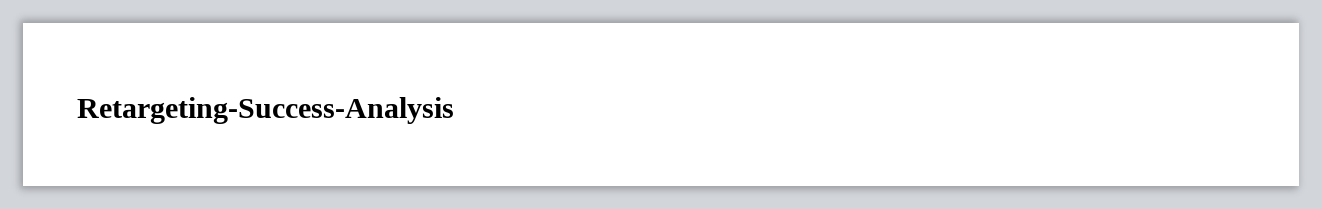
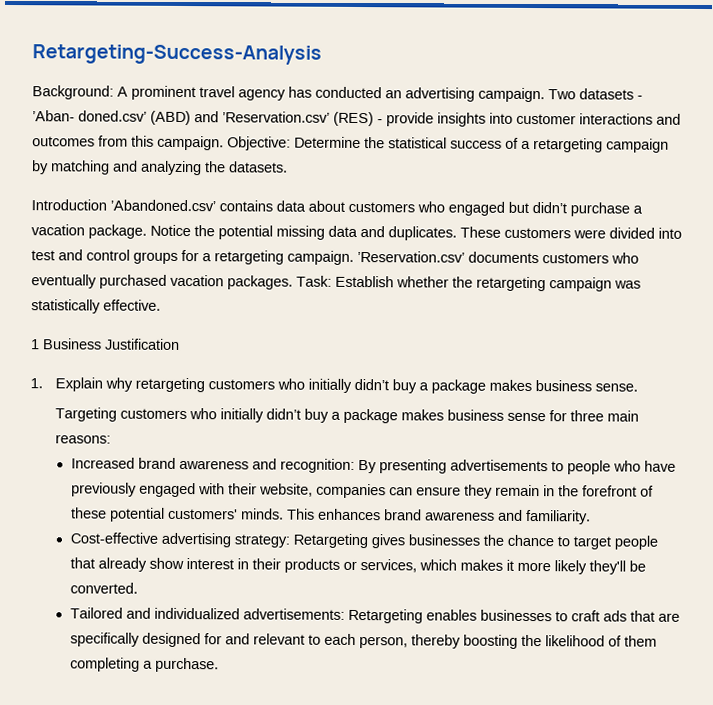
+ Background: A prominent travel agency has conducted an advertising campaign. Two datasets - ’Aban- doned.csv’ (ABD) and ’Reservation.csv’ (RES) - provide insights into customer interactions and outcomes from this campaign. Objective: Determine the statistical success of a retargeting campaign by matching and analyzing the datasets.
+ Introduction ’Abandoned.csv’ contains data about customers who engaged but didn’t purchase a vacation package. Notice the potential missing data and duplicates. These customers were divided into test and control groups for a retargeting campaign. ’Reservation.csv’ documents customers who eventually purchased vacation packages. Task: Establish whether the retargeting campaign was statistically effective.
+ 1 Business Justification
+ 1. Explain why retargeting customers who initially didn’t buy a package makes business sense.
+ Targeting customers who initially didn’t buy a package makes business sense for three main reasons:
+ Increased brand awareness and recognition: By presenting advertisements to people who have previously engaged with their website, companies can ensure they remain in the forefront of these potential customers' minds. This enhances brand awareness and familiarity.
+ Cost-effective advertising strategy: Retargeting gives businesses the chance to target people that already show interest in their products or services, which makes it more likely they'll be converted.
+ Tailored and individualized advertisements: Retargeting enables businesses to craft ads that are specifically designed for and relevant to each person, thereby boosting the likelihood of them completing a purchase.

